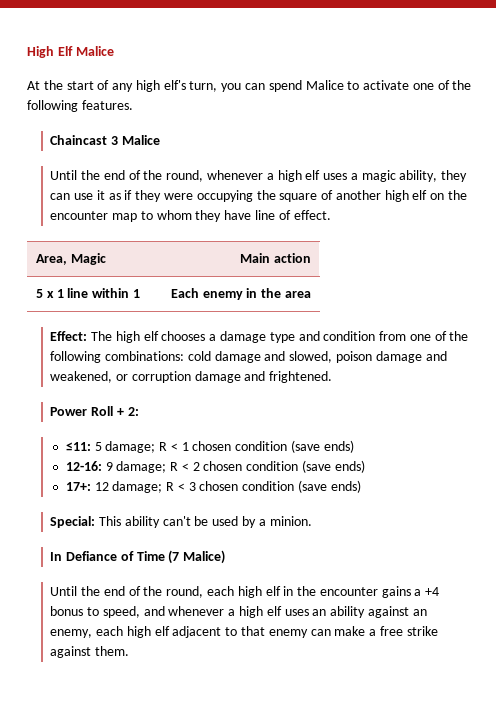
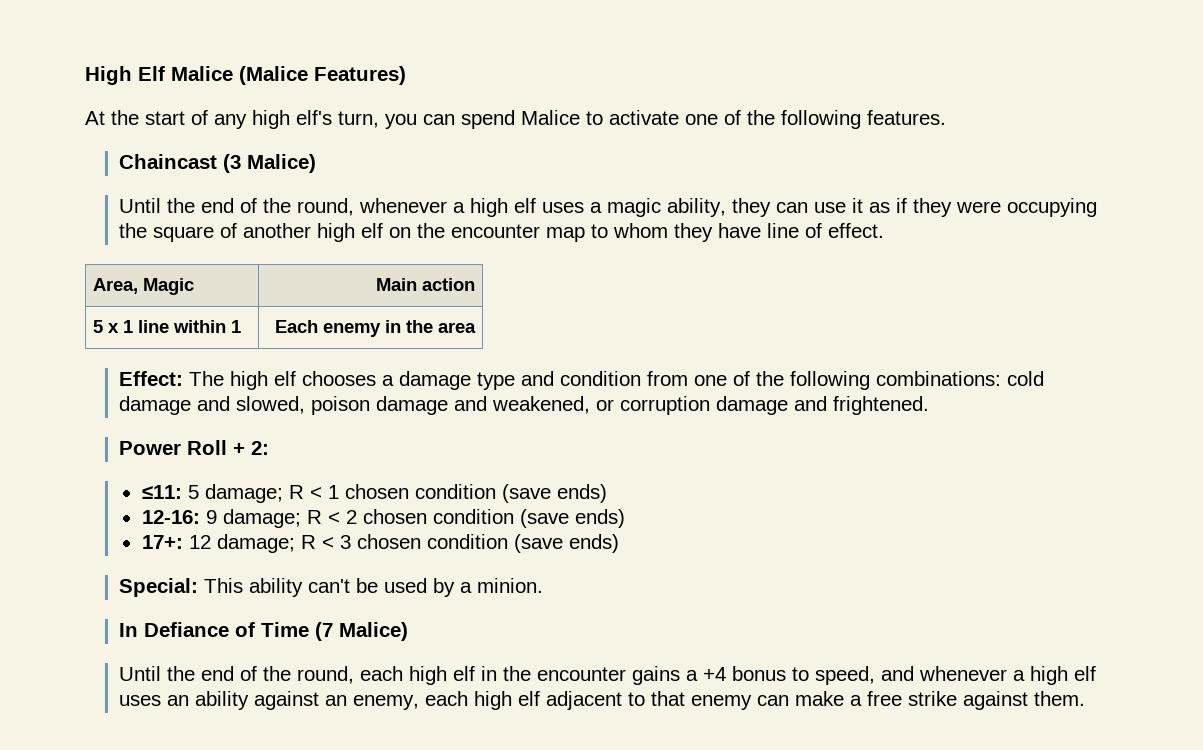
- High Elf Malice
+ High Elf Malice (Malice Features)
- Chaincast 3 Malice
+ Chaincast (3 Malice)

